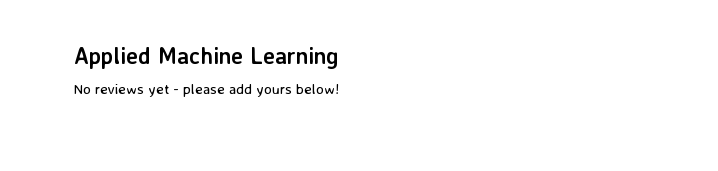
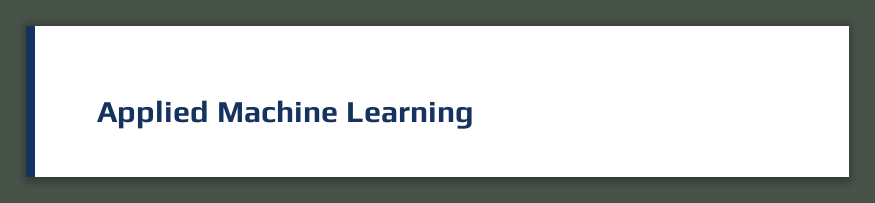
- No reviews yet - please add yours below!

